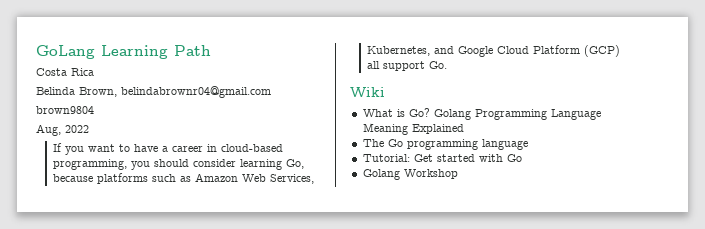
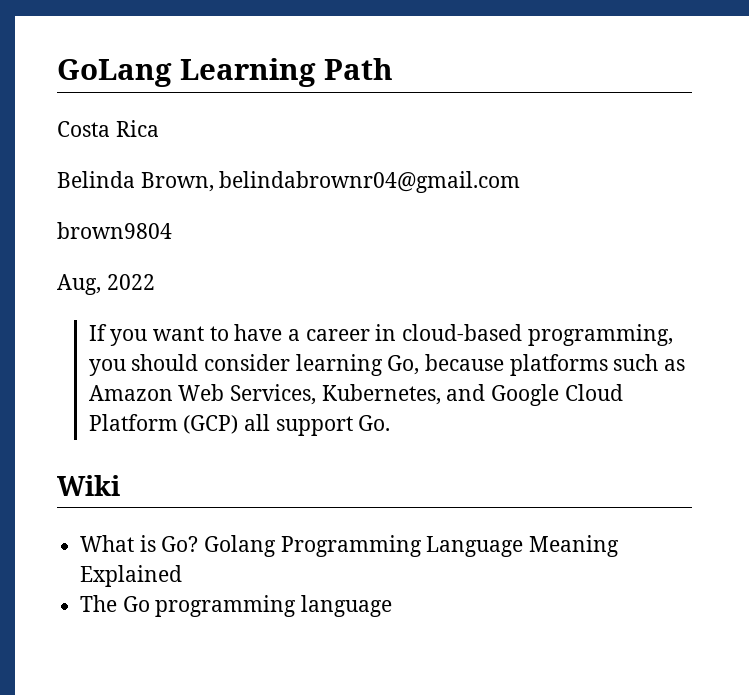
- Tutorial: Get started with Go
- Golang Workshop

